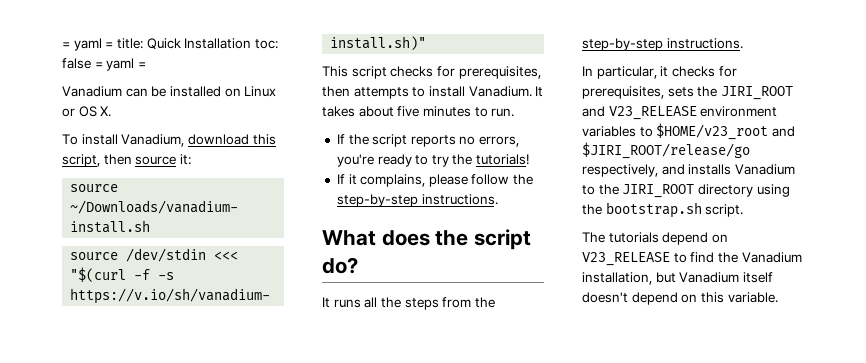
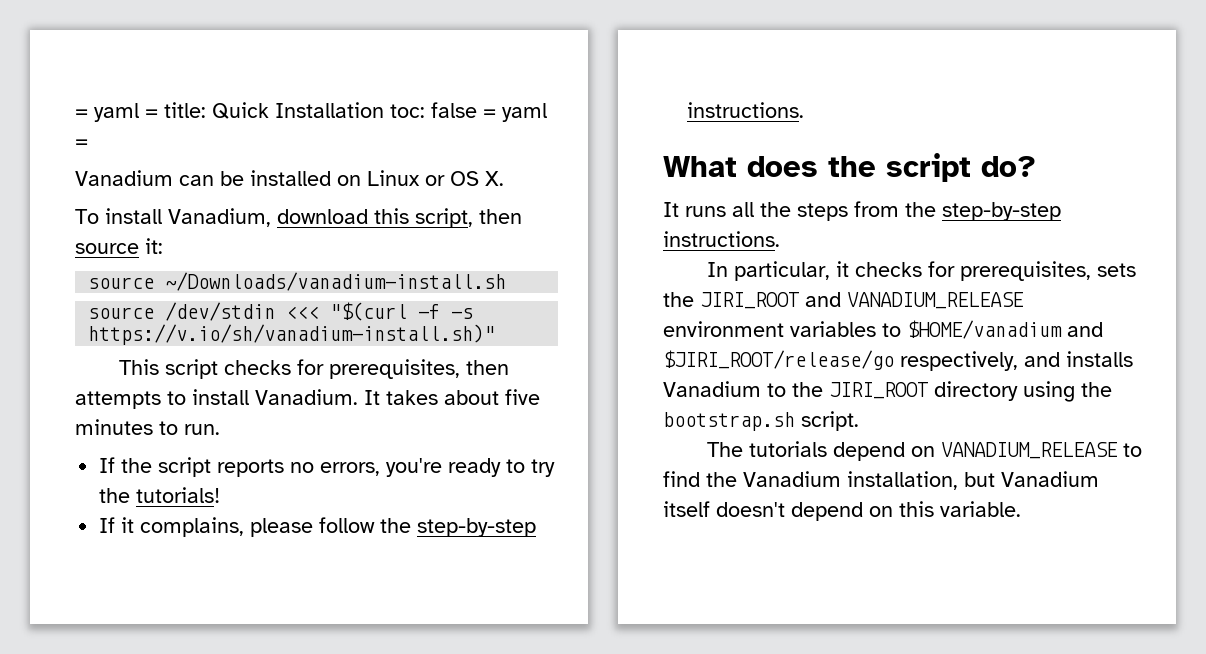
- In particular, it checks for prerequisites, sets the JIRI_ROOT and V23_RELEASE environment variables to $HOME/v23_root and $JIRI_ROOT/release/go respectively, and installs Vanadium to the JIRI_ROOT directory using the bootstrap.sh script.
+ In particular, it checks for prerequisites, sets the JIRI_ROOT and VANADIUM_RELEASE environment variables to $HOME/vanadium and $JIRI_ROOT/release/go respectively, and installs Vanadium to the JIRI_ROOT directory using the bootstrap.sh script.
- The tutorials depend on V23_RELEASE to find the Vanadium installation, but Vanadium itself doesn't depend on this variable.
+ The tutorials depend on VANADIUM_RELEASE to find the Vanadium installation, but Vanadium itself doesn't depend on this variable.

